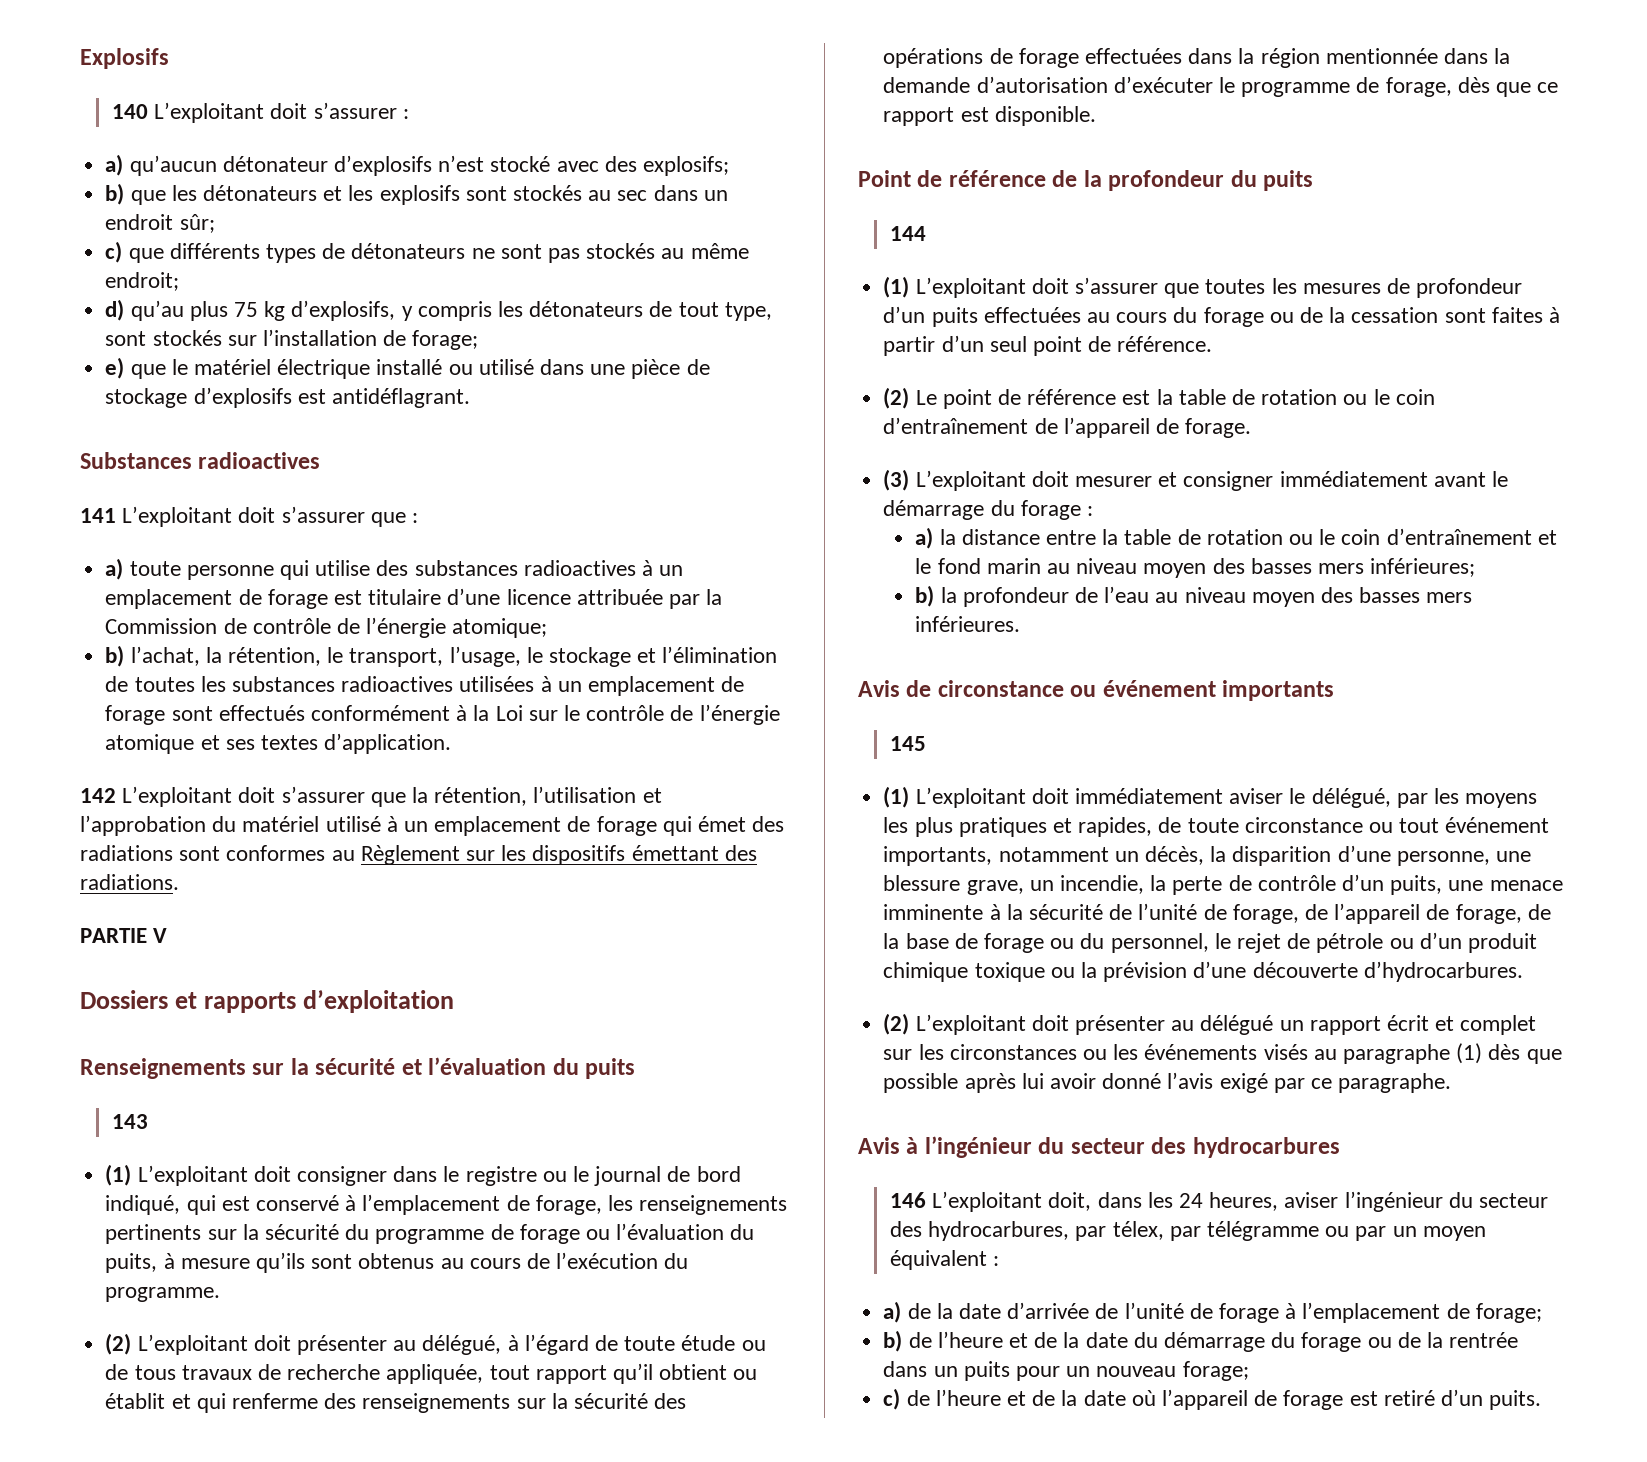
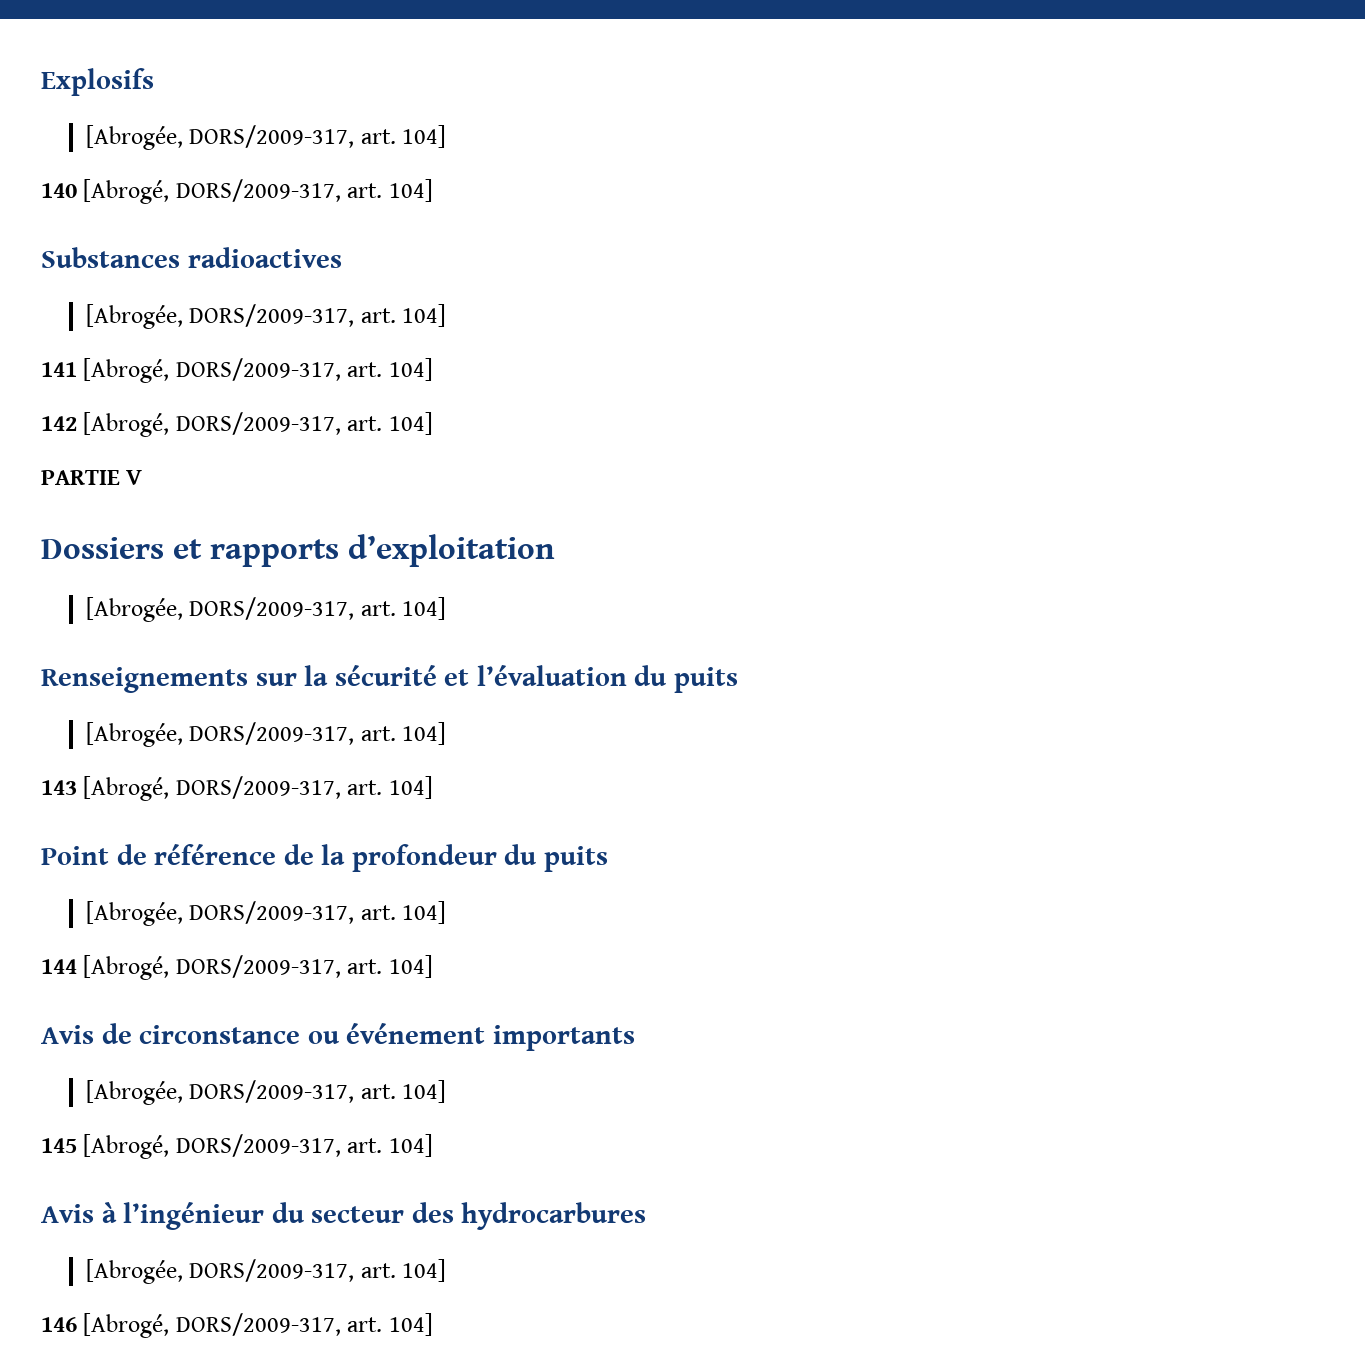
  Explosifs
- 140 L’exploitant doit s’assurer :
- a) qu’aucun détonateur d’explosifs n’est stocké avec des explosifs;
- b) que les détonateurs et les explosifs sont stockés au sec dans un endroit sûr;
- c) que différents types de détonateurs ne sont pas stockés au même endroit;
- d) qu’au plus 75 kg d’explosifs, y compris les détonateurs de tout type, sont stockés sur l’installation de forage;
- e) que le matériel électrique installé ou utilisé dans une pièce de stockage d’explosifs est antidéflagrant.
+ [Abrogée, DORS/2009-317, art. 104]
+ 140 [Abrogé, DORS/2009-317, art. 104]
  Substances radioactives
- 141 L’exploitant doit s’assurer que :
- a) toute personne qui utilise des substances radioactives à un emplacement de forage est titulaire d’une licence attribuée par la Commission de contrôle de l’énergie atomique;
- b) l’achat, la rétention, le transport, l’usage, le stockage et l’élimination de toutes les substances radioactives utilisées à un emplacement de forage sont effectués conformément à la Loi sur le contrôle de l’énergie atomique et ses textes d’application.
- 142 L’exploitant doit s’assurer que la rétention, l’utilisation et l’approbation du matériel utilisé à un emplacement de forage qui émet des radiations sont conformes au Règlement sur les dispositifs émettant des radiations.
+ [Abrogée, DORS/2009-317, art. 104]
+ 141 [Abrogé, DORS/2009-317, art. 104]
+ 142 [Abrogé, DORS/2009-317, art. 104]
  Dossiers et rapports d’exploitation
+ [Abrogée, DORS/2009-317, art. 104]
  Renseignements sur la sécurité et l’évaluation du puits
- 143
- (1) L’exploitant doit consigner dans le registre ou le journal de bord indiqué, qui est conservé à l’emplacement de forage, les renseignements pertinents sur la sécurité du programme de forage ou l’évaluation du puits, à mesure qu’ils sont obtenus au cours de l’exécution du programme.
- (2) L’exploitant doit présenter au délégué, à l’égard de toute étude ou de tous travaux de recherche appliquée, tout rapport qu’il obtient ou établit et qui renferme des renseignements sur la sécurité des opérations de forage effectuées dans la région mentionnée dans la demande d’autorisation d’exécuter le programme de forage, dès que ce rapport est disponible.
+ [Abrogée, DORS/2009-317, art. 104]
+ 143 [Abrogé, DORS/2009-317, art. 104]
  Point de référence de la profondeur du puits
- 144
- (1) L’exploitant doit s’assurer que toutes les mesures de profondeur d’un puits effectuées au cours du forage ou de la cessation sont faites à partir d’un seul point de référence.
- (2) Le point de référence est la table de rotation ou le coin d’entraînement de l’appareil de forage.
- (3) L’exploitant doit mesurer et consigner immédiatement avant le démarrage du forage :
- a) la distance entre la table de rotation ou le coin d’entraînement et le fond marin au niveau moyen des basses mers inférieures;
- b) la profondeur de l’eau au niveau moyen des basses mers inférieures.
+ [Abrogée, DORS/2009-317, art. 104]
+ 144 [Abrogé, DORS/2009-317, art. 104]
  Avis de circonstance ou événement importants
- 145
- (1) L’exploitant doit immédiatement aviser le délégué, par les moyens les plus pratiques et rapides, de toute circonstance ou tout événement importants, notamment un décès, la disparition d’une personne, une blessure grave, un incendie, la perte de contrôle d’un puits, une menace imminente à la sécurité de l’unité de forage, de l’appareil de forage, de la base de forage ou du personnel, le rejet de pétrole ou d’un produit chimique toxique ou la prévision d’une découverte d’hydrocarbures.
- (2) L’exploitant doit présenter au délégué un rapport écrit et complet sur les circonstances ou les événements visés au paragraphe (1) dès que possible après lui avoir donné l’avis exigé par ce paragraphe.
+ [Abrogée, DORS/2009-317, art. 104]
+ 145 [Abrogé, DORS/2009-317, art. 104]
  Avis à l’ingénieur du secteur des hydrocarbures
- 146 L’exploitant doit, dans les 24 heures, aviser l’ingénieur du secteur des hydrocarbures, par télex, par télégramme ou par un moyen équivalent :
- a) de la date d’arrivée de l’unité de forage à l’emplacement de forage;
- b) de l’heure et de la date du démarrage du forage ou de la rentrée dans un puits pour un nouveau forage;
- c) de l’heure et de la date où l’appareil de forage est retiré d’un puits.
+ [Abrogée, DORS/2009-317, art. 104]
+ 146 [Abrogé, DORS/2009-317, art. 104]

